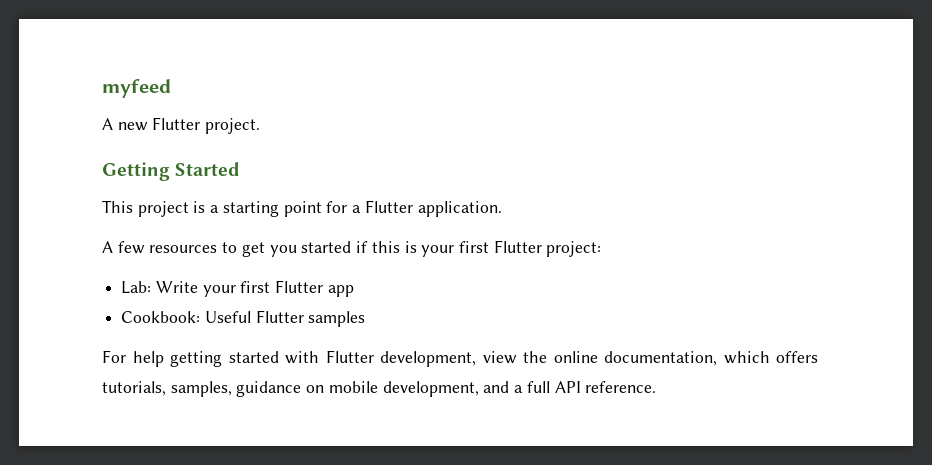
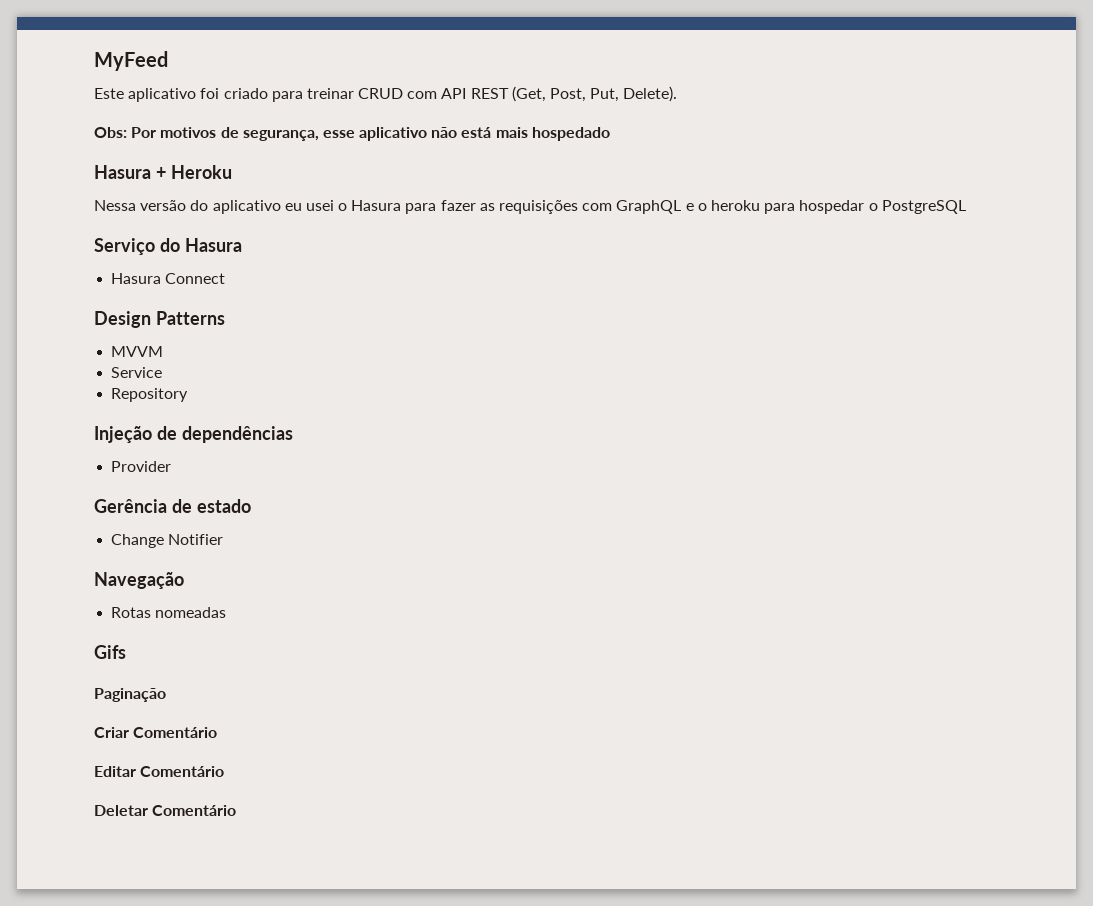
- myfeed
- A new Flutter project.
- Getting Started
- This project is a starting point for a Flutter application.
- A few resources to get you started if this is your first Flutter project:
- Lab: Write your first Flutter app
- Cookbook: Useful Flutter samples
- For help getting started with Flutter development, view the online documentation, which offers tutorials, samples, guidance on mobile development, and a full API reference.
+ MyFeed
+ Este aplicativo foi criado para treinar CRUD com API REST (Get, Post, Put, Delete).
+ Obs: Por motivos de segurança, esse aplicativo não está mais hospedado
+ Hasura + Heroku
+ Nessa versão do aplicativo eu usei o Hasura para fazer as requisições com GraphQL e o heroku para hospedar o PostgreSQL
+ Serviço do Hasura
+ Hasura Connect
+ Design Patterns
+ MVVM
+ Service
+ Repository
+ Injeção de dependências
+ Provider
+ Gerência de estado
+ Change Notifier
+ Navegação
+ Rotas nomeadas
+ Gifs
+ Paginação
+ Criar Comentário
+ Editar Comentário
+ Deletar Comentário

